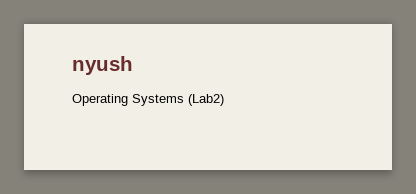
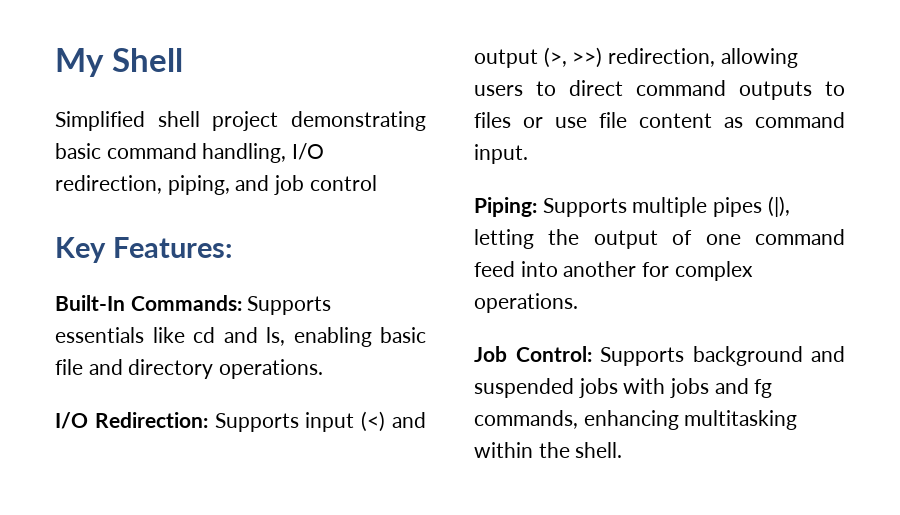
- nyush
- Operating Systems (Lab2)
+ My Shell
+ Simplified shell project demonstrating basic command handling, I/O redirection, piping, and job control
+ Key Features:
+ Built-In Commands: Supports essentials like cd and ls, enabling basic file and directory operations.
+ I/O Redirection: Supports input (<) and output (>, >>) redirection, allowing users to direct command outputs to files or use file content as command input.
+ Piping: Supports multiple pipes (|), letting the output of one command feed into another for complex operations.
+ Job Control: Supports background and suspended jobs with jobs and fg commands, enhancing multitasking within the shell.

